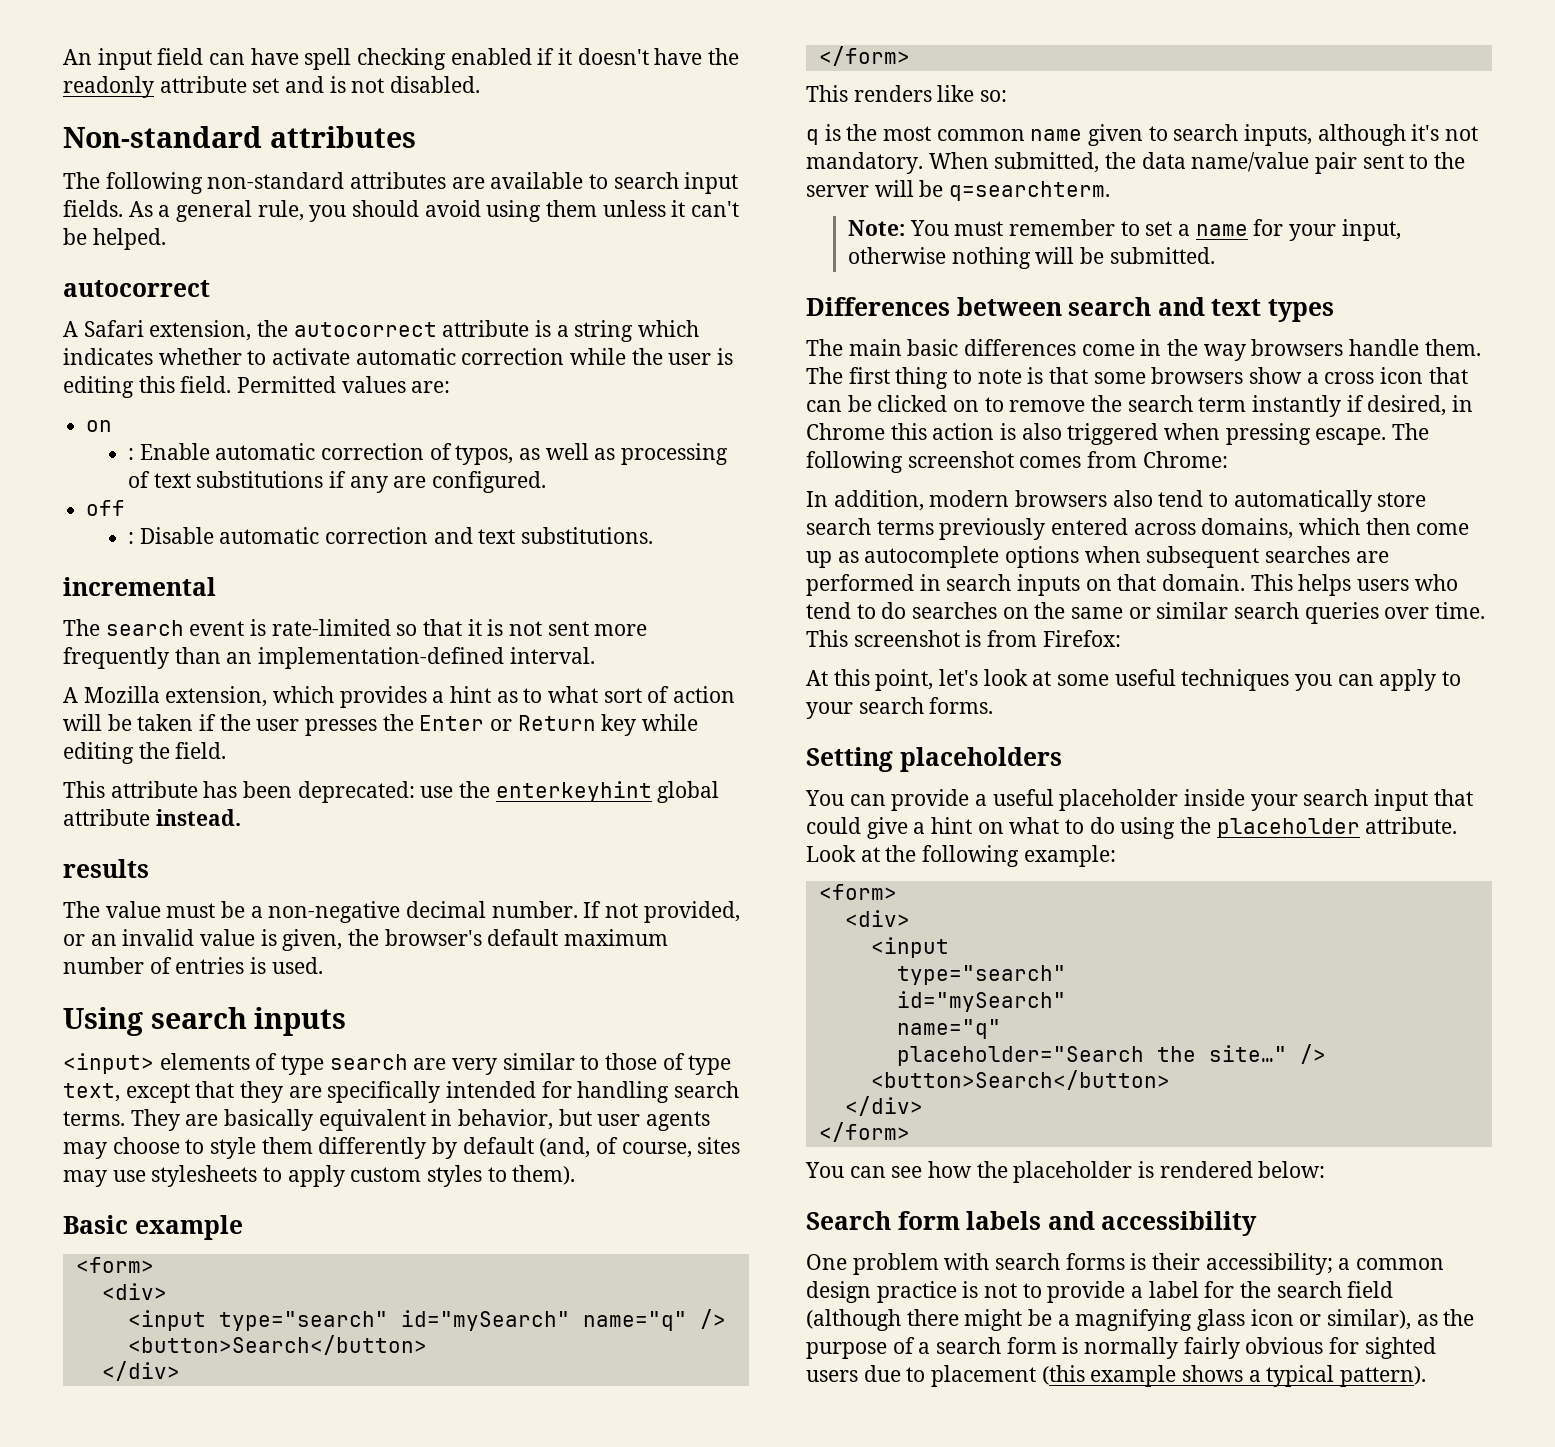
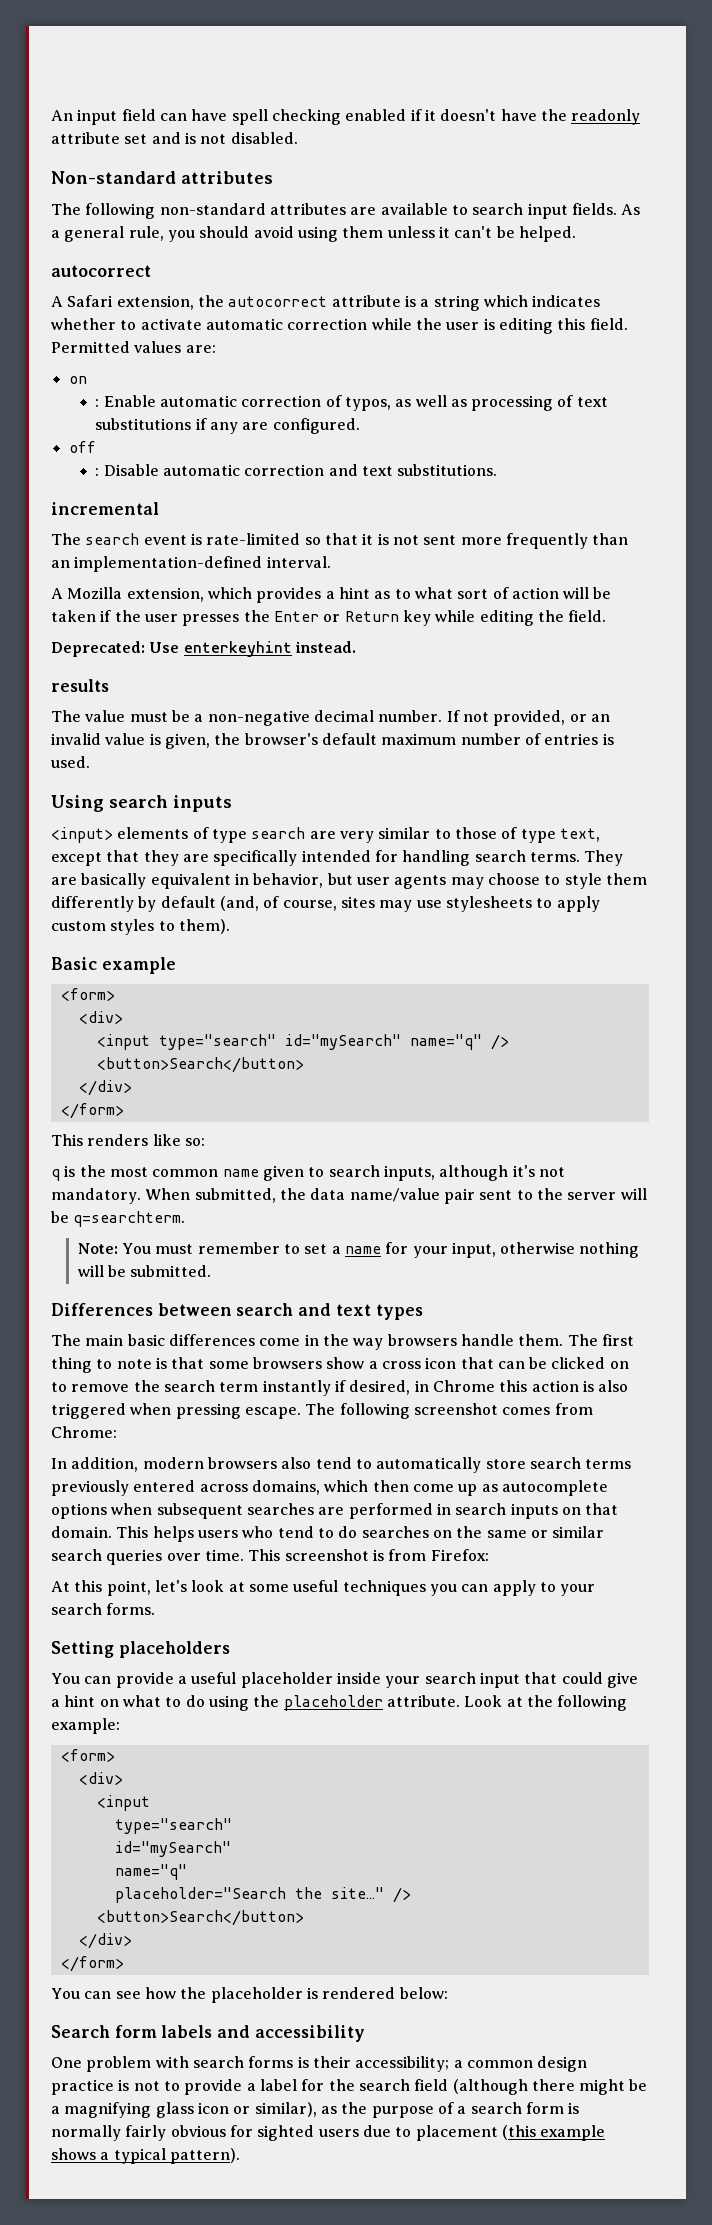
- This attribute has been deprecated: use the enterkeyhint global attribute instead.
+ Deprecated: Use enterkeyhint instead.

